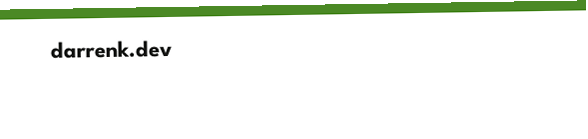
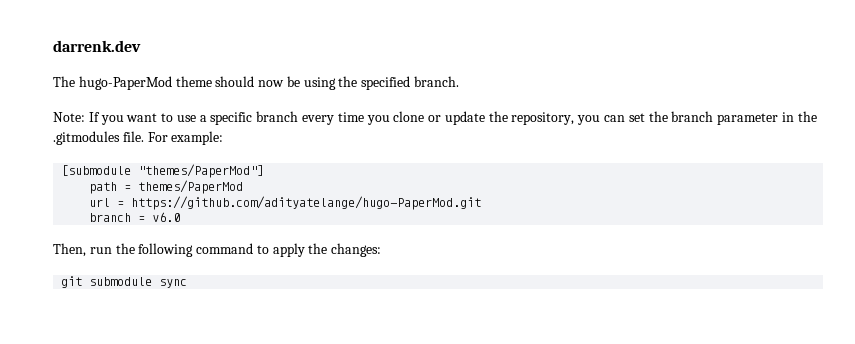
+ The hugo-PaperMod theme should now be using the specified branch.
+ Note: If you want to use a specific branch every time you clone or update the repository, you can set the branch parameter in the .gitmodules file. For example:
+ [submodule "themes/PaperMod"]
+ path = themes/PaperMod
+ url = https://github.com/adityatelange/hugo-PaperMod.git
+ branch = v6.0
+ Then, run the following command to apply the changes:
+ git submodule sync

